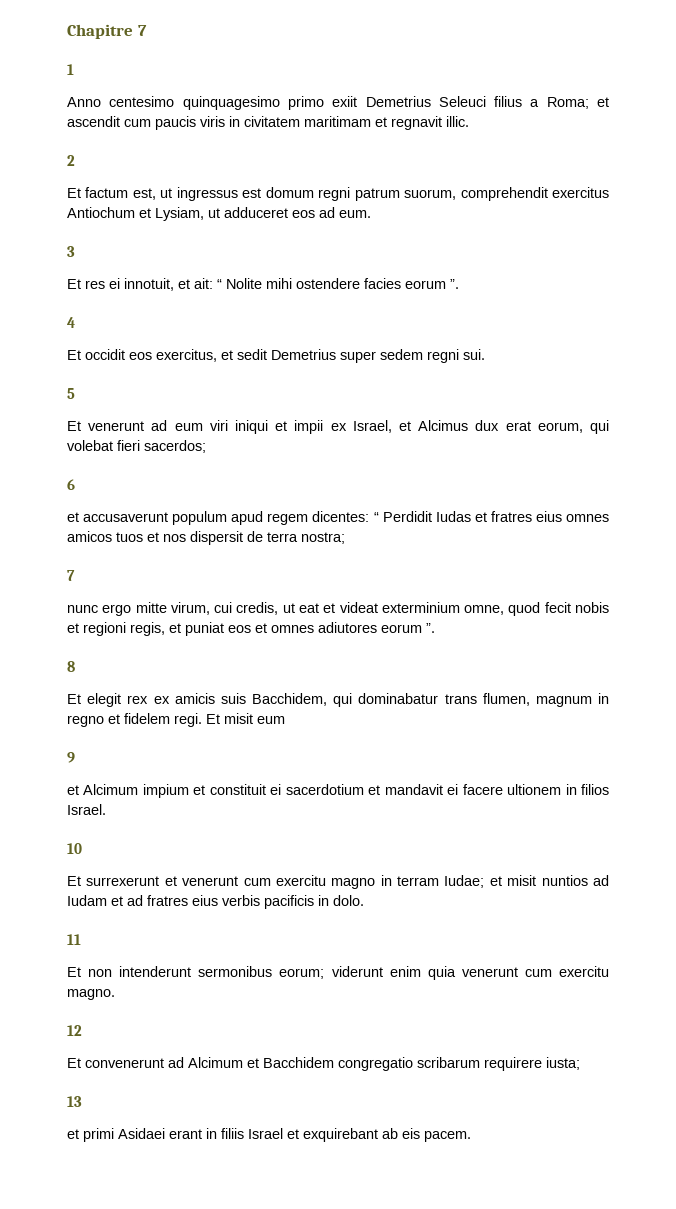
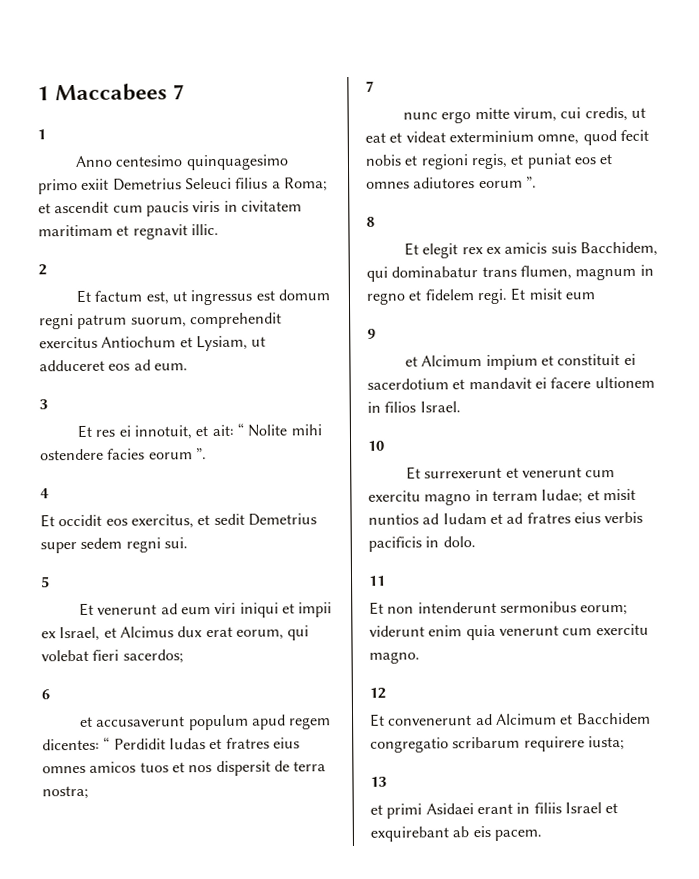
- Chapitre 7
+ 1 Maccabees 7

